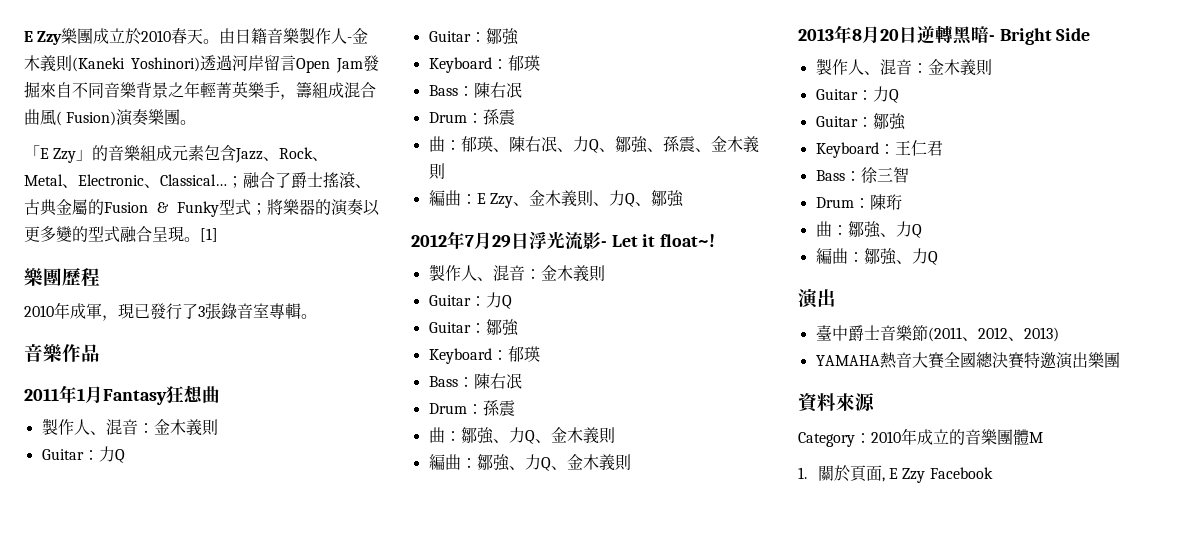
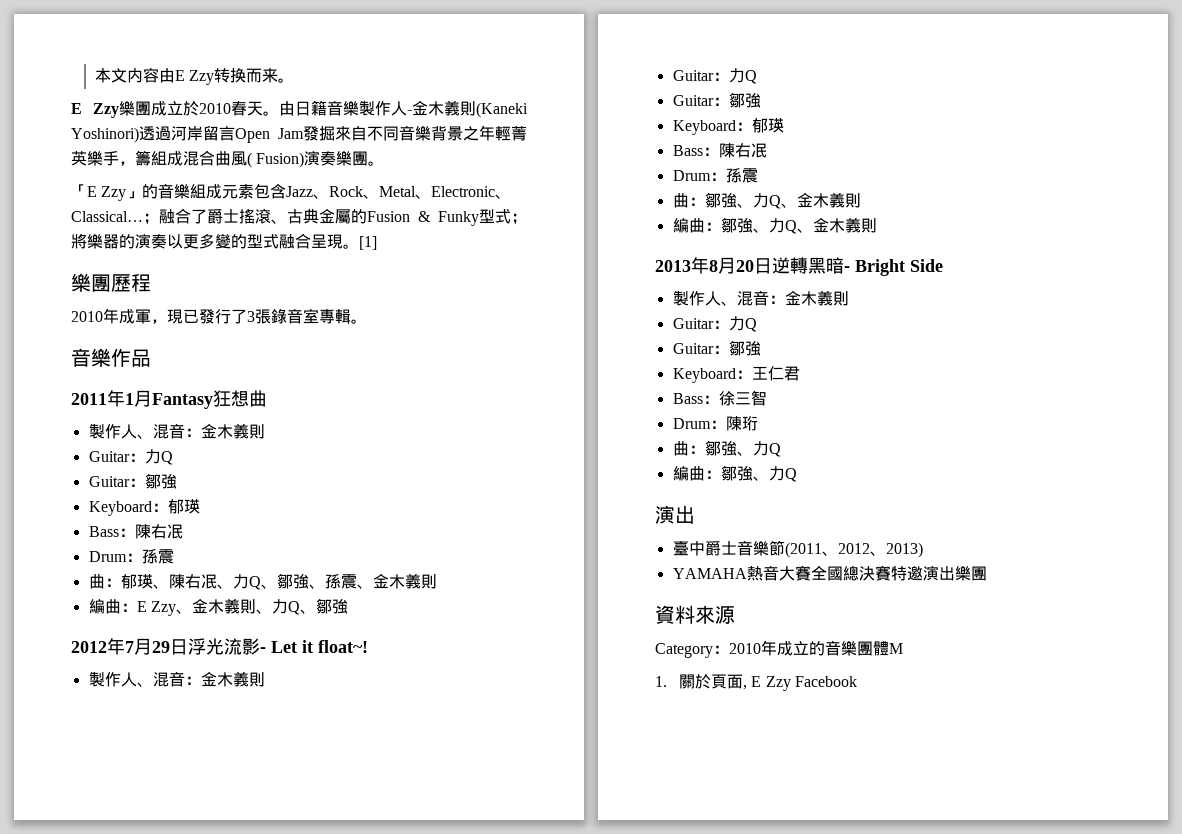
+ 本文内容由E Zzy转换而来。

